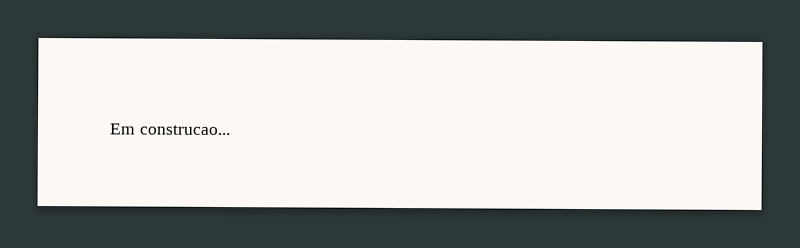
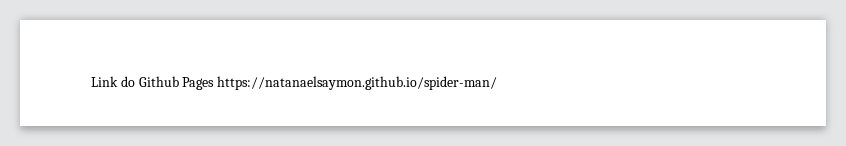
- Em construcao...
+ Link do Github Pages https://natanaelsaymon.github.io/spider-man/

